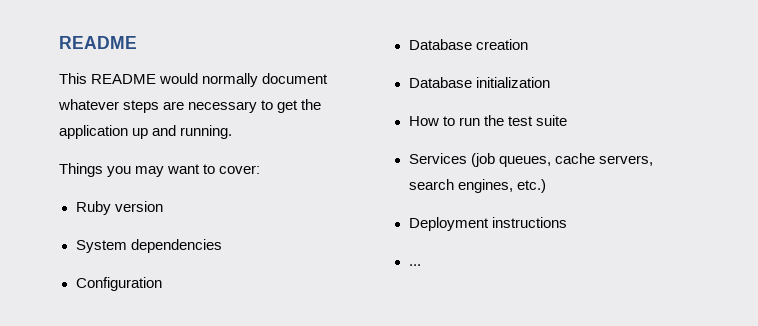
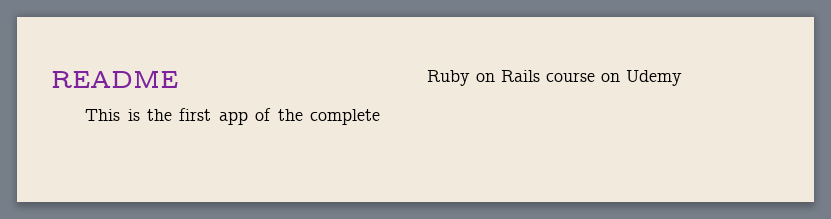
- This README would normally document whatever steps are necessary to get the application up and running.
- Things you may want to cover:
- Ruby version
- System dependencies
- Configuration
- Database creation
- Database initialization
- How to run the test suite
- Services (job queues, cache servers, search engines, etc.)
- Deployment instructions
- ...
+ This is the first app of the complete Ruby on Rails course on Udemy

